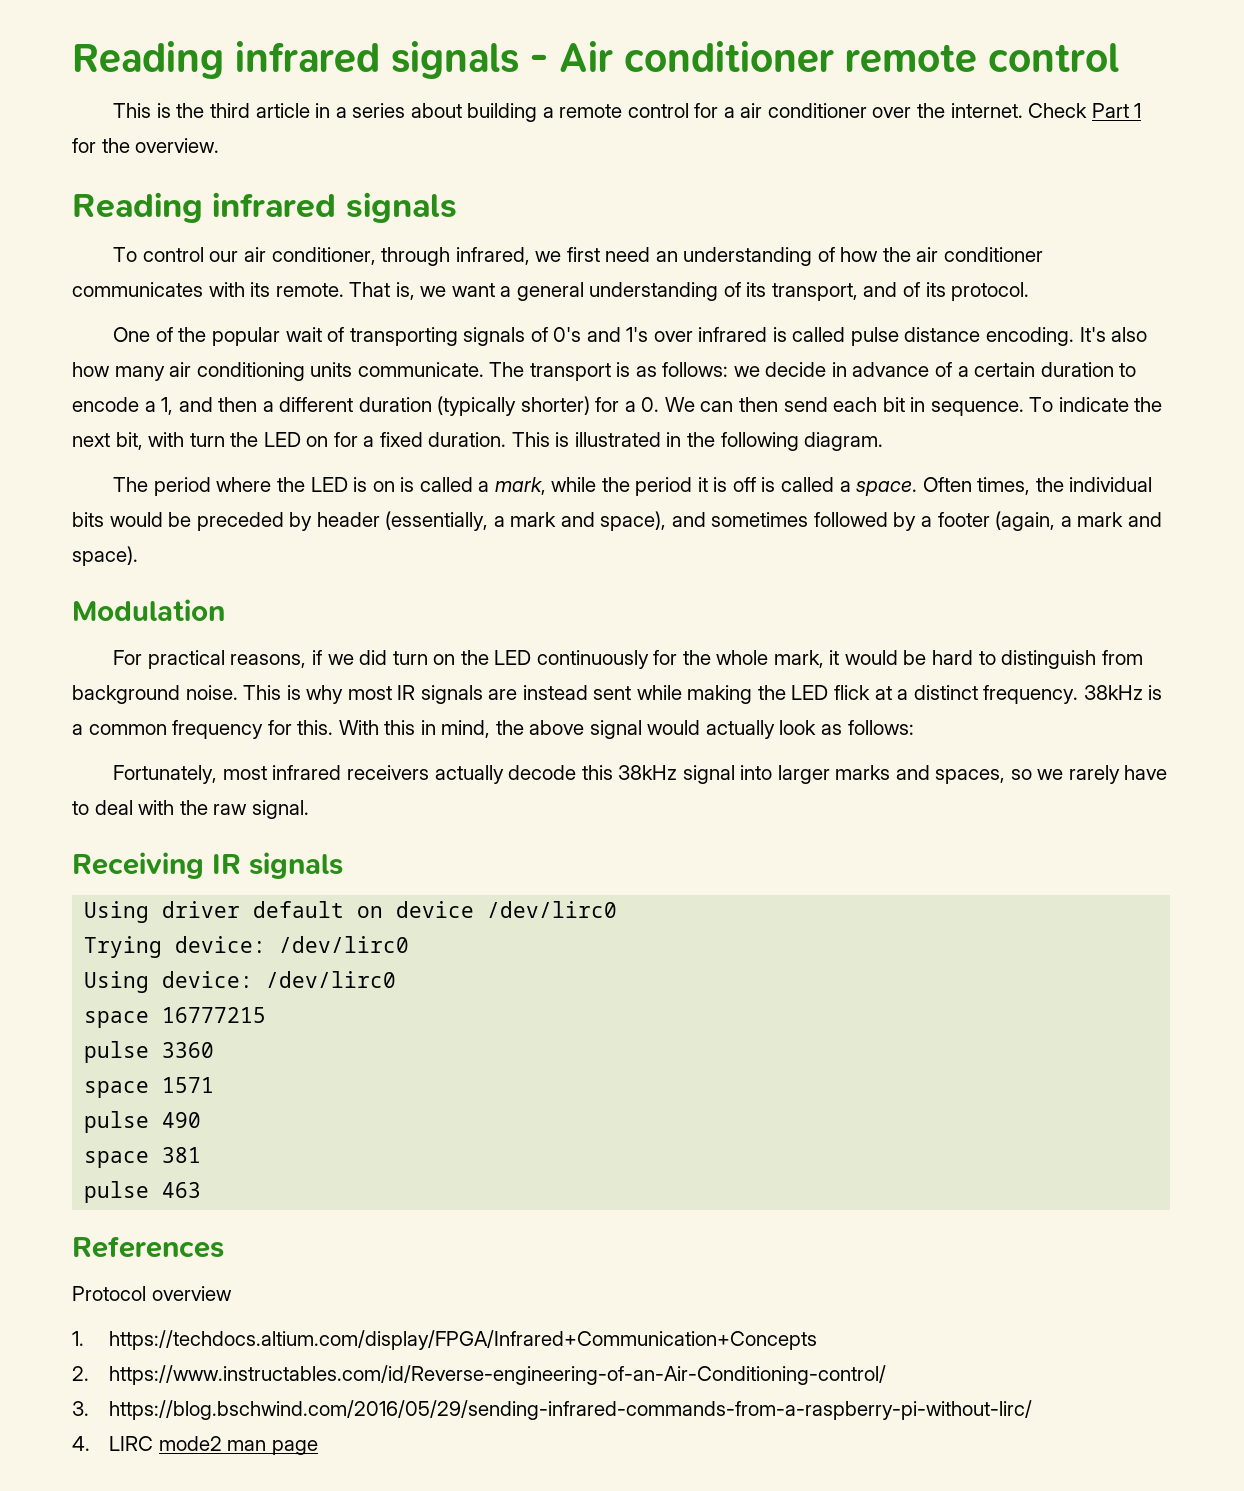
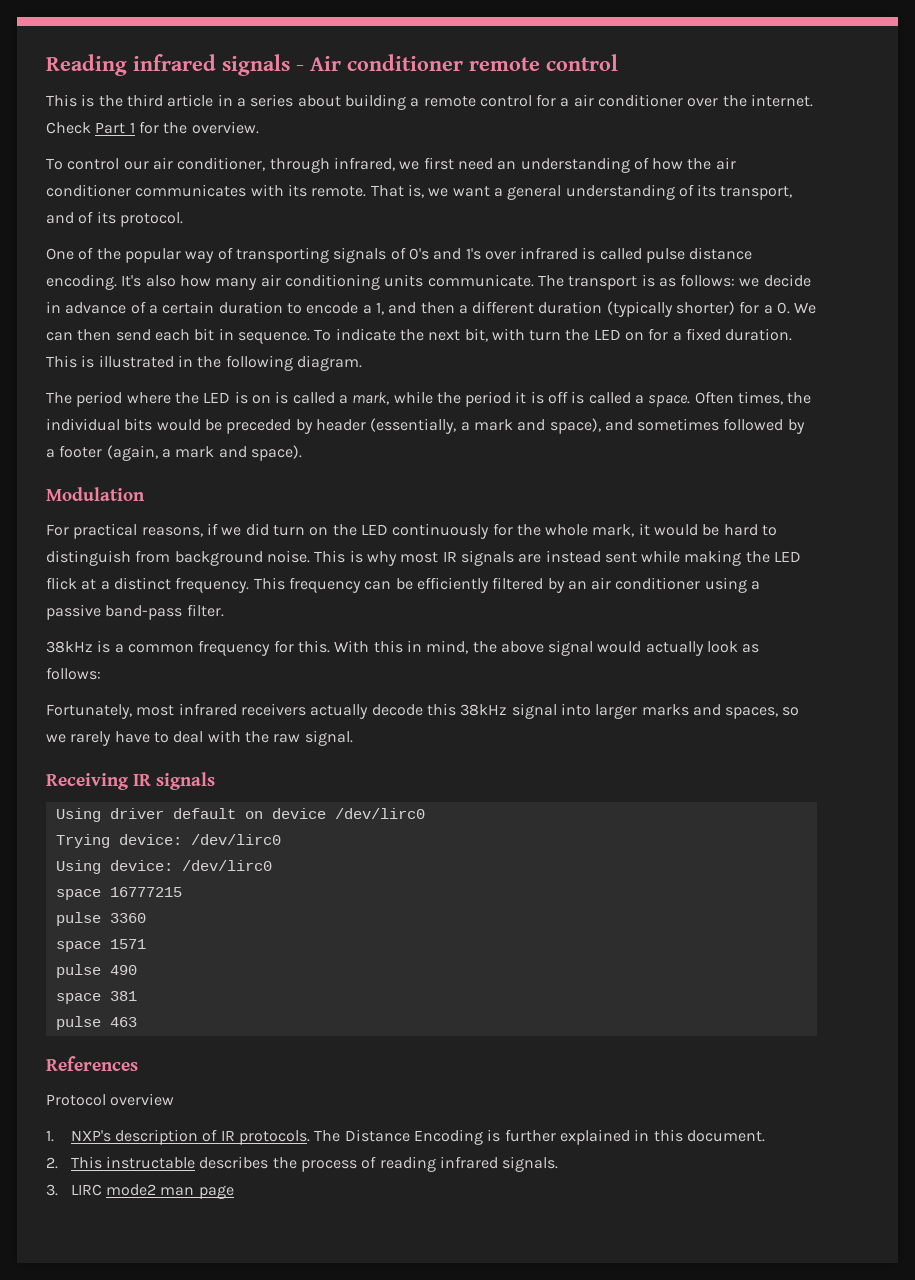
  Check Part 1 for the overview.
- Reading infrared signals
- One of the popular wait of transporting signals of 0's and 1's over infrared is called pulse distance encoding.
+ One of the popular way of transporting signals of 0's and 1's over infrared is called pulse distance encoding.
- This is why most IR signals are instead sent while making the LED flick at a distinct frequency. 38kHz is a common frequency for this.
+ This is why most IR signals are instead sent while making the LED flick at a distinct frequency. This frequency can be efficiently filtered by an air conditioner using a passive band-pass filter.
+ 38kHz is a common frequency for this.
- 1. https://techdocs.altium.com/display/FPGA/Infrared+Communication+Concepts
- 2. https://www.instructables.com/id/Reverse-engineering-of-an-Air-Conditioning-control/
- 3. https://blog.bschwind.com/2016/05/29/sending-infrared-commands-from-a-raspberry-pi-without-lirc/
- 4. LIRC mode2 man page
+ 1. NXP's description of IR protocols. The Distance Encoding is further explained in this document.
+ 2. This instructable describes the process of reading infrared signals.
+ 3. LIRC mode2 man page

